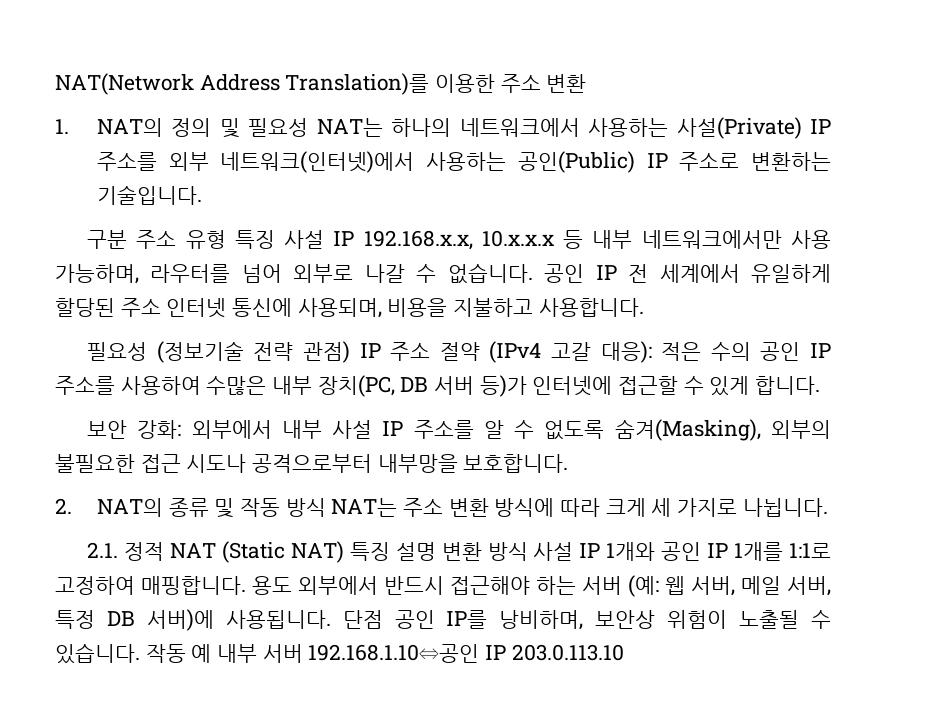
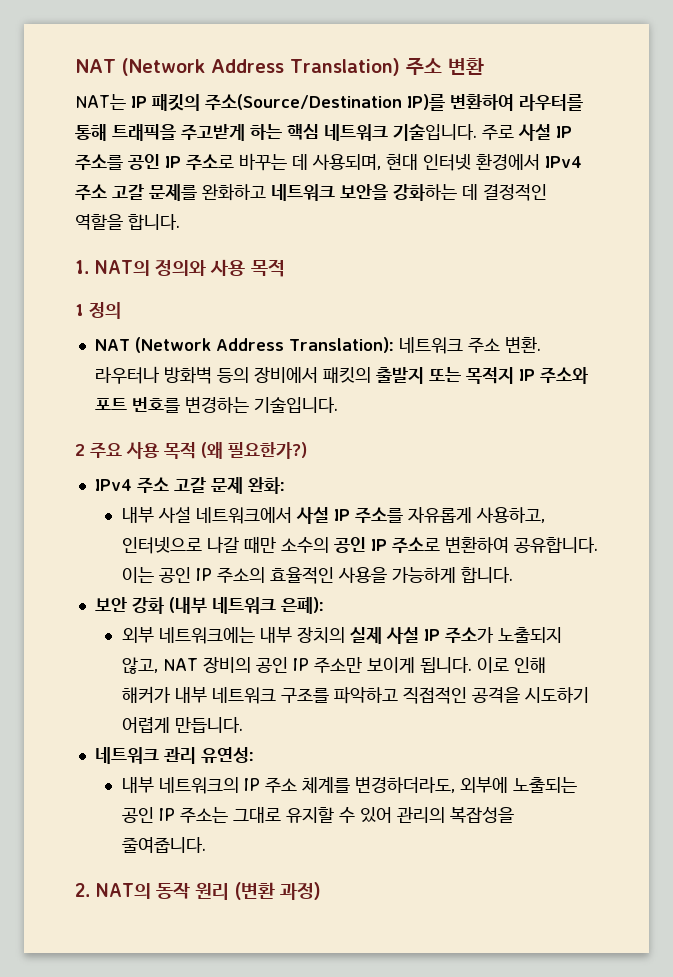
- NAT(Network Address Translation)를 이용한 주소 변환
- 1. NAT의 정의 및 필요성 NAT는 하나의 네트워크에서 사용하는 사설(Private) IP 주소를 외부 네트워크(인터넷)에서 사용하는 공인(Public) IP 주소로 변환하는 기술입니다.
- 구분 주소 유형 특징 사설 IP 192.168.x.x, 10.x.x.x 등 내부 네트워크에서만 사용 가능하며, 라우터를 넘어 외부로 나갈 수 없습니다. 공인 IP 전 세계에서 유일하게 할당된 주소 인터넷 통신에 사용되며, 비용을 지불하고 사용합니다.
- 필요성 (정보기술 전략 관점) IP 주소 절약 (IPv4 고갈 대응): 적은 수의 공인 IP 주소를 사용하여 수많은 내부 장치(PC, DB 서버 등)가 인터넷에 접근할 수 있게 합니다.
- 보안 강화: 외부에서 내부 사설 IP 주소를 알 수 없도록 숨겨(Masking), 외부의 불필요한 접근 시도나 공격으로부터 내부망을 보호합니다.
- 2. NAT의 종류 및 작동 방식 NAT는 주소 변환 방식에 따라 크게 세 가지로 나뉩니다.
- 2.1. 정적 NAT (Static NAT) 특징 설명 변환 방식 사설 IP 1개와 공인 IP 1개를 1:1로 고정하여 매핑합니다. 용도 외부에서 반드시 접근해야 하는 서버 (예: 웹 서버, 메일 서버, 특정 DB 서버)에 사용됩니다. 단점 공인 IP를 낭비하며, 보안상 위험이 노출될 수 있습니다. 작동 예 내부 서버 192.168.1.10⇔공인 IP 203.0.113.10
+ NAT (Network Address Translation) 주소 변환
+ NAT는 IP 패킷의 주소(Source/Destination IP)를 변환하여 라우터를 통해 트래픽을 주고받게 하는 핵심 네트워크 기술입니다. 주로 사설 IP 주소를 공인 IP 주소로 바꾸는 데 사용되며, 현대 인터넷 환경에서 IPv4 주소 고갈 문제를 완화하고 네트워크 보안을 강화하는 데 결정적인 역할을 합니다.
+ 1. NAT의 정의와 사용 목적
+ 1 정의
+ NAT (Network Address Translation): 네트워크 주소 변환. 라우터나 방화벽 등의 장비에서 패킷의 출발지 또는 목적지 IP 주소와 포트 번호를 변경하는 기술입니다.
+ 2 주요 사용 목적 (왜 필요한가?)
+ IPv4 주소 고갈 문제 완화:
+ 내부 사설 네트워크에서 사설 IP 주소를 자유롭게 사용하고, 인터넷으로 나갈 때만 소수의 공인 IP 주소로 변환하여 공유합니다. 이는 공인 IP 주소의 효율적인 사용을 가능하게 합니다.
+ 보안 강화 (내부 네트워크 은폐):
+ 외부 네트워크에는 내부 장치의 실제 사설 IP 주소가 노출되지 않고, NAT 장비의 공인 IP 주소만 보이게 됩니다. 이로 인해 해커가 내부 네트워크 구조를 파악하고 직접적인 공격을 시도하기 어렵게 만듭니다.
+ 네트워크 관리 유연성:
+ 내부 네트워크의 IP 주소 체계를 변경하더라도, 외부에 노출되는 공인 IP 주소는 그대로 유지할 수 있어 관리의 복잡성을 줄여줍니다.
+ 2. NAT의 동작 원리 (변환 과정)

